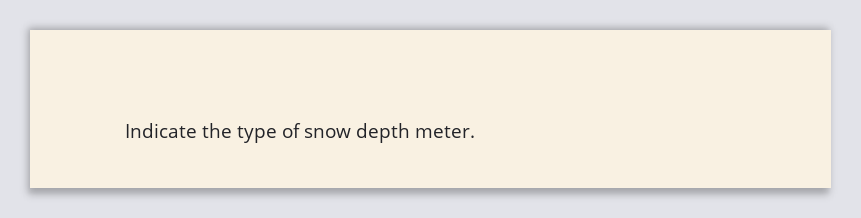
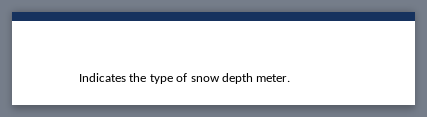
- Indicate the type of snow depth meter.
+ Indicates the type of snow depth meter.

